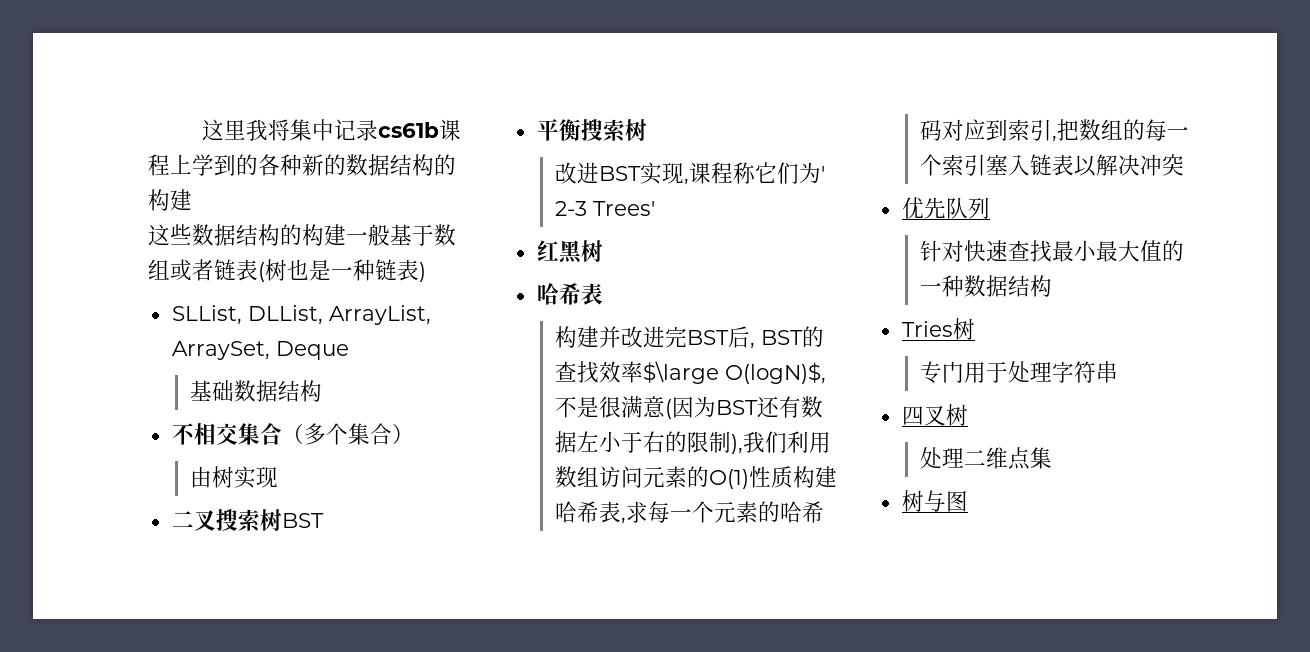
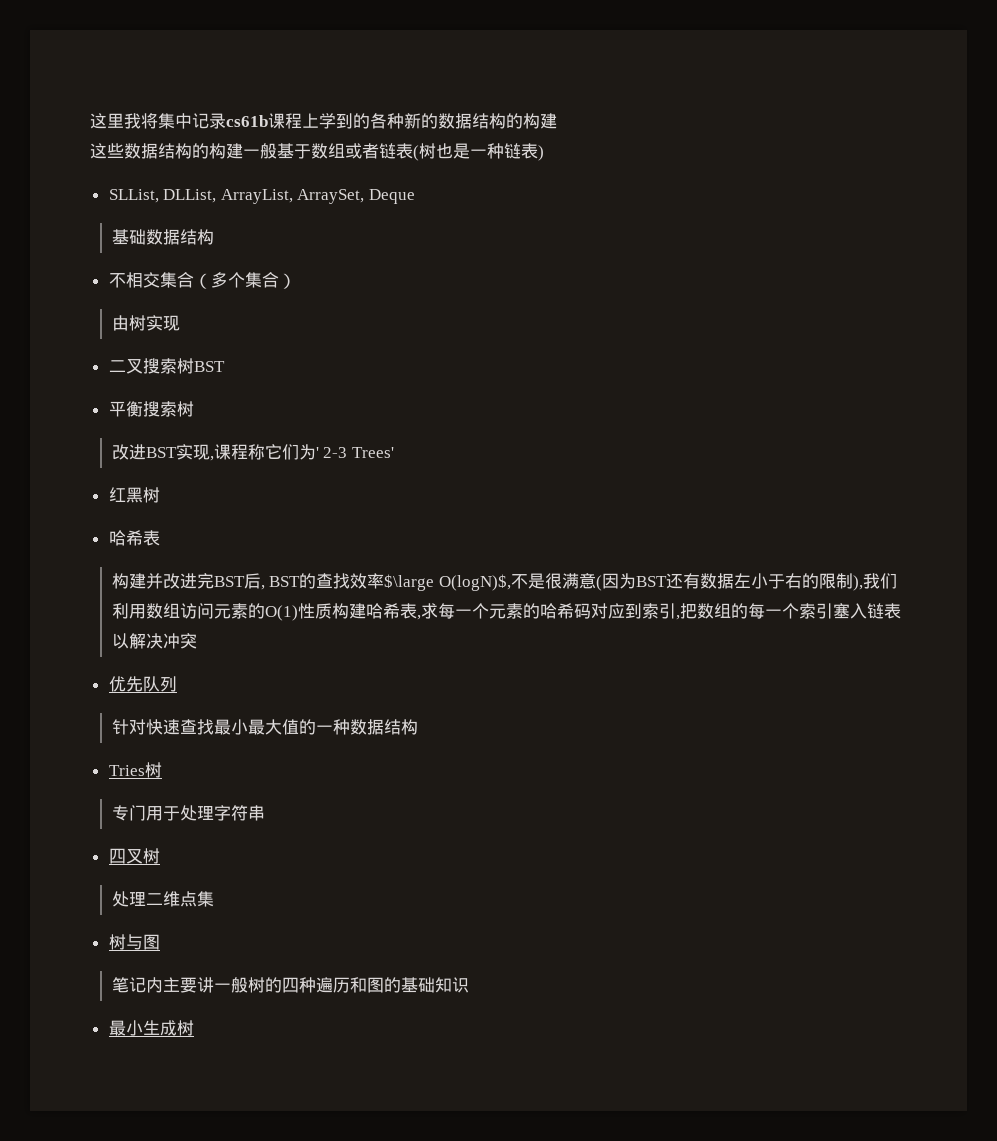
+ 笔记内主要讲一般树的四种遍历和图的基础知识
+ 最小生成树

